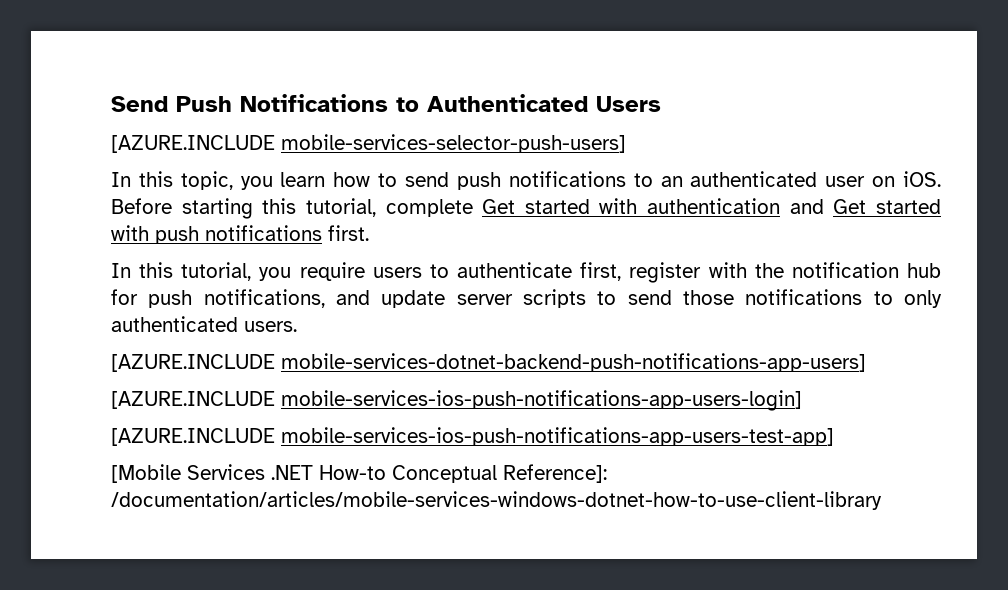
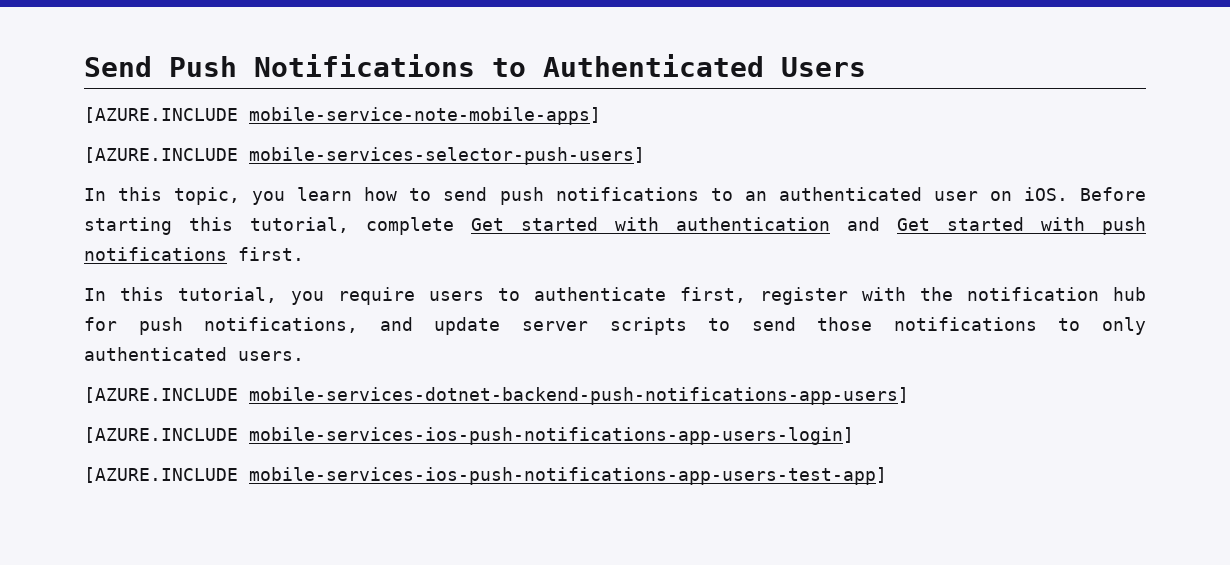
+ [AZURE.INCLUDE mobile-service-note-mobile-apps]
- [Mobile Services .NET How-to Conceptual Reference]: /documentation/articles/mobile-services-windows-dotnet-how-to-use-client-library

